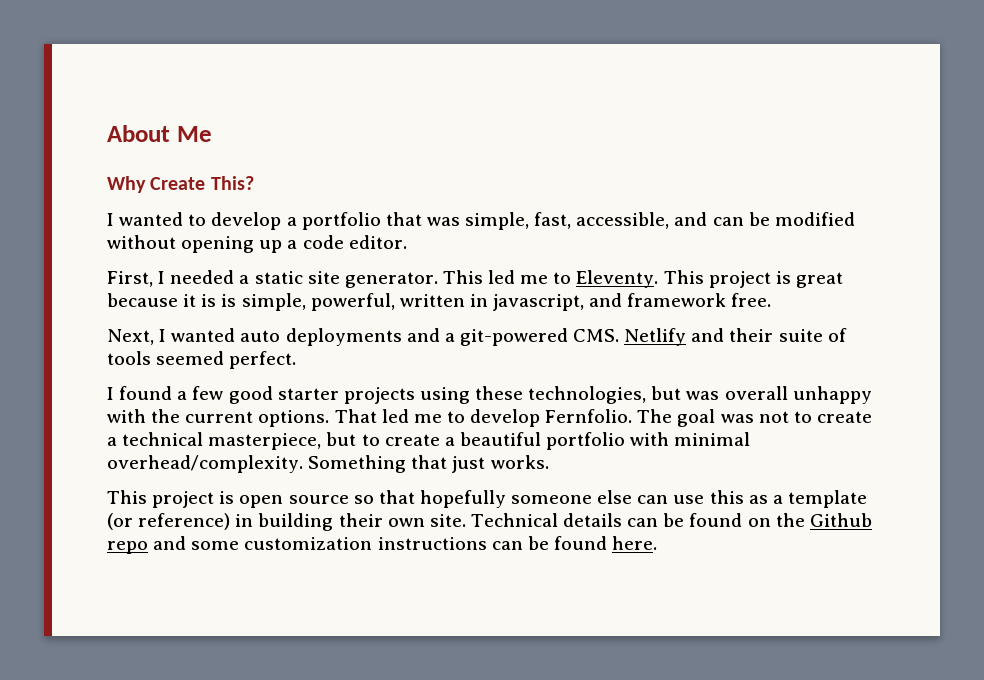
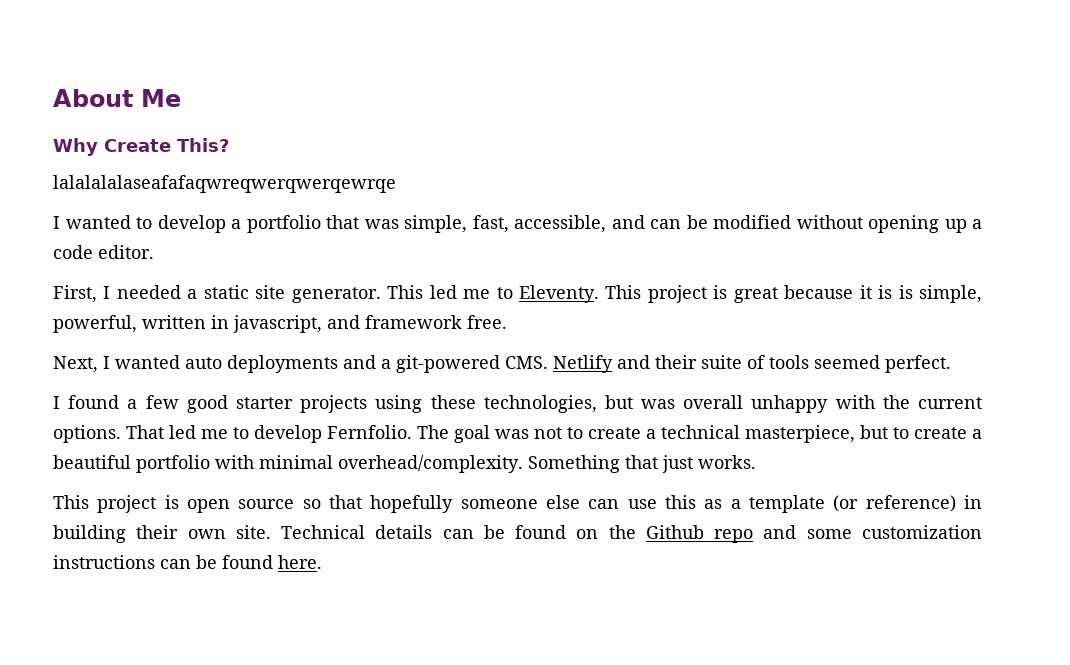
+ lalalalalaseafafaqwreqwerqwerqewrqe

